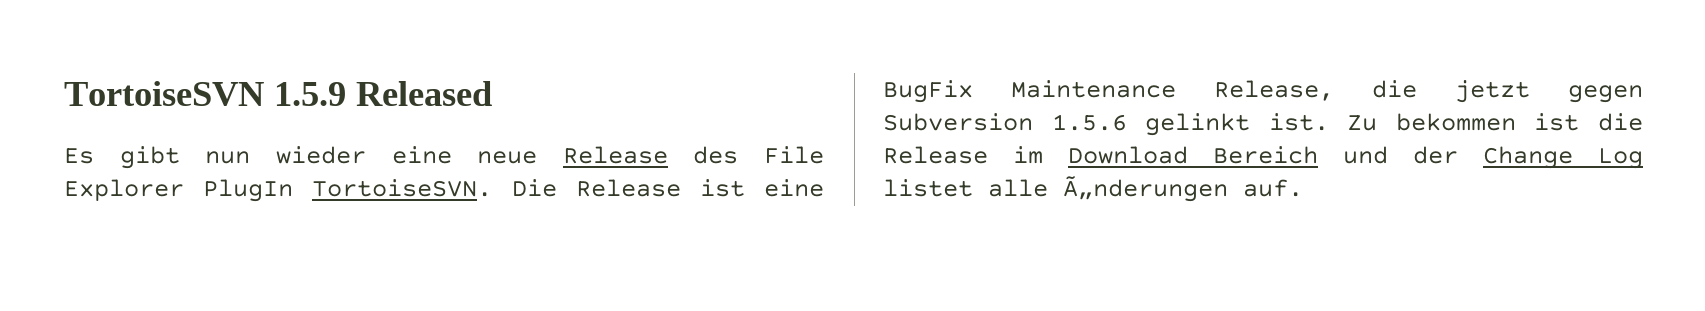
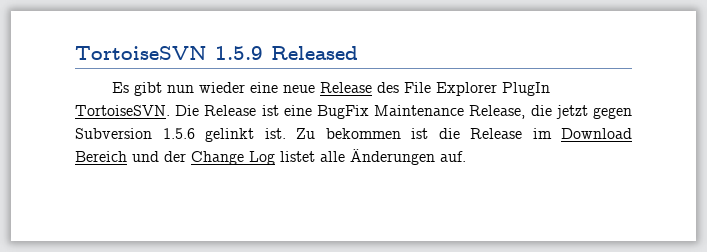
- Zu bekommen ist die Release im Download Bereich und der Change Log listet alle Ã„nderungen auf.
+ Zu bekommen ist die Release im Download Bereich und der Change Log listet alle Änderungen auf.

